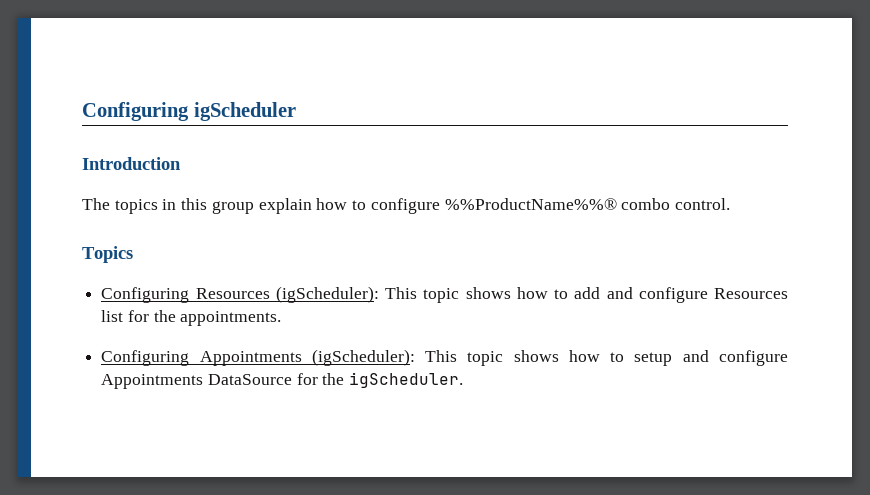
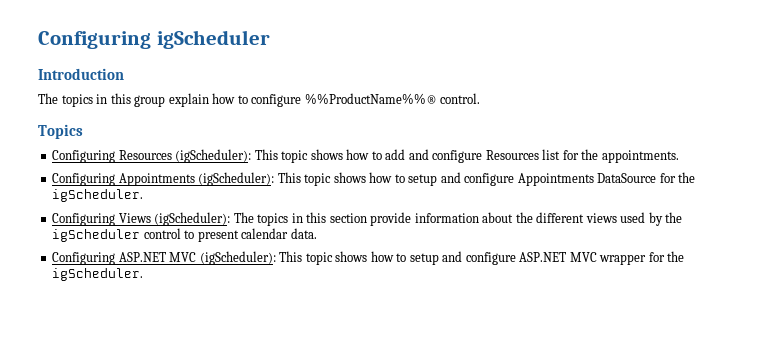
- The topics in this group explain how to configure %%ProductName%%® combo control.
+ The topics in this group explain how to configure %%ProductName%%® control.
+ Configuring Views (igScheduler): The topics in this section provide information about the different views used by the igScheduler control to present calendar data.
+ Configuring ASP.NET MVC (igScheduler): This topic shows how to setup and configure ASP.NET MVC wrapper for the igScheduler.

